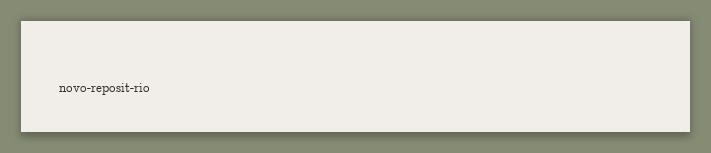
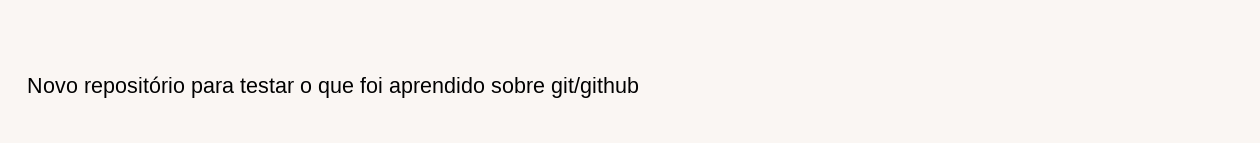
- novo-reposit-rio
+ Novo repositório para testar o que foi aprendido sobre git/github

